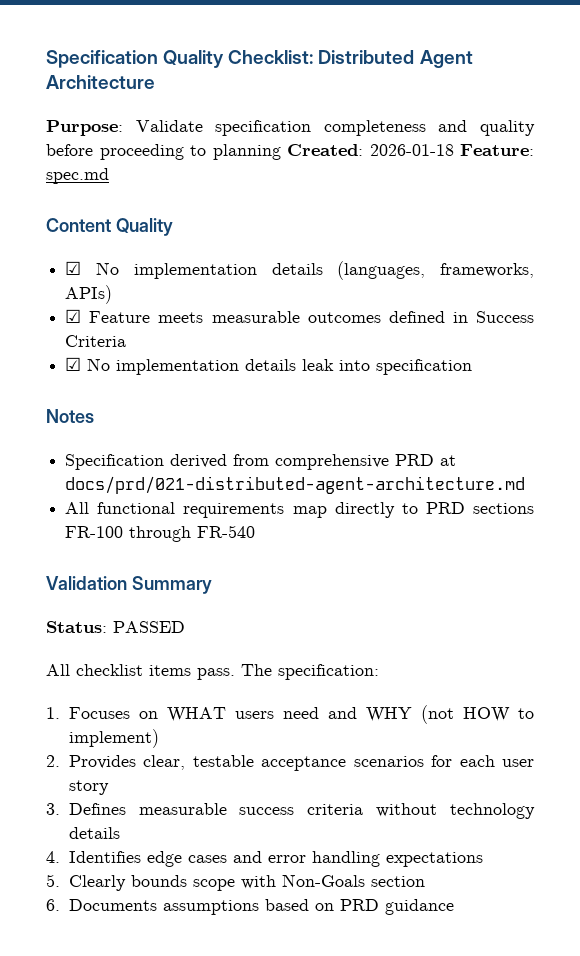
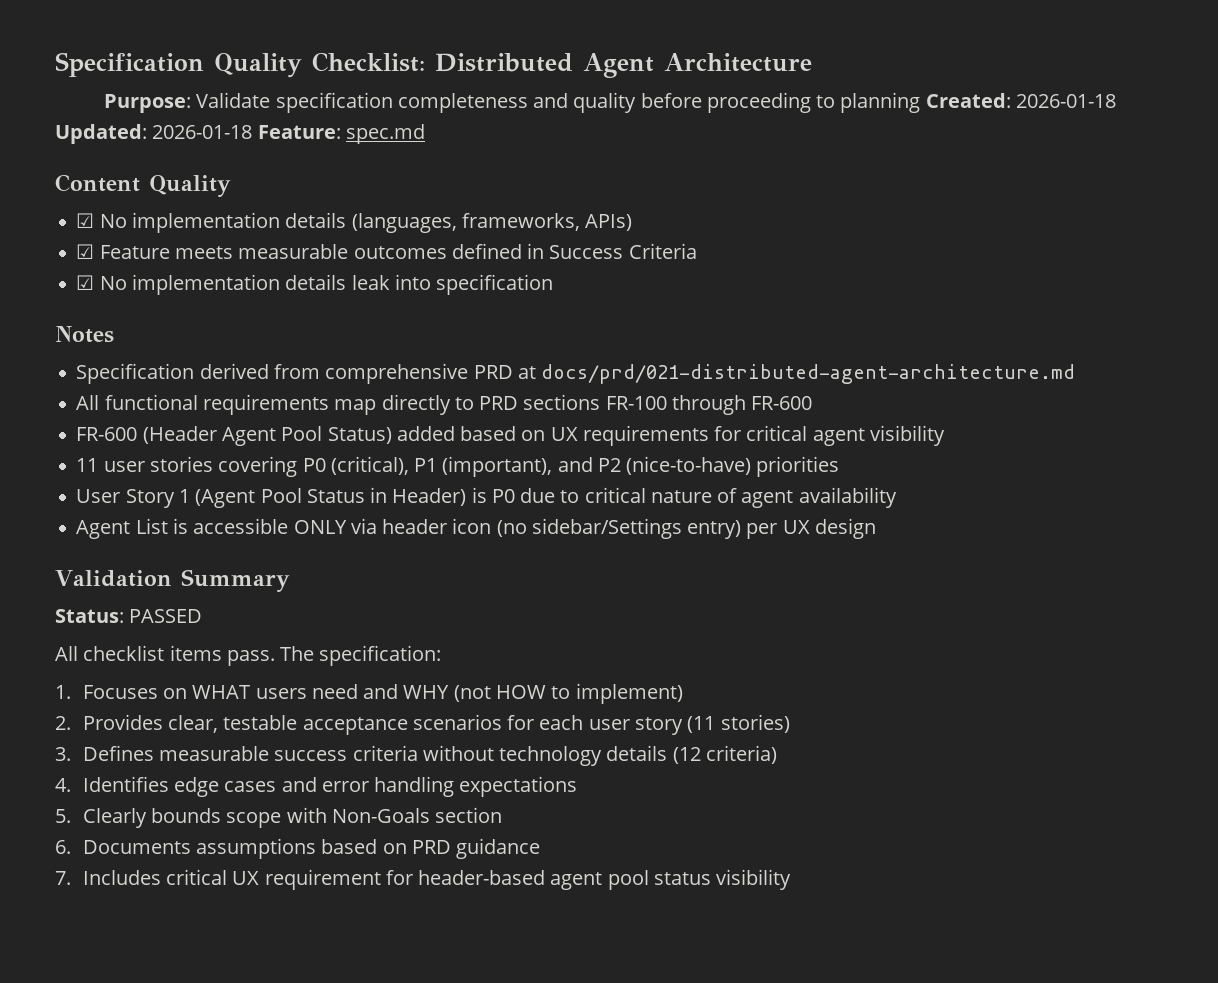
- Purpose: Validate specification completeness and quality before proceeding to planning Created: 2026-01-18 Feature: spec.md
+ Purpose: Validate specification completeness and quality before proceeding to planning Created: 2026-01-18 Updated: 2026-01-18 Feature: spec.md
- All functional requirements map directly to PRD sections FR-100 through FR-540
+ All functional requirements map directly to PRD sections FR-100 through FR-600
+ FR-600 (Header Agent Pool Status) added based on UX requirements for critical agent visibility
+ 11 user stories covering P0 (critical), P1 (important), and P2 (nice-to-have) priorities
+ User Story 1 (Agent Pool Status in Header) is P0 due to critical nature of agent availability
+ Agent List is accessible ONLY via header icon (no sidebar/Settings entry) per UX design
- 2. Provides clear, testable acceptance scenarios for each user story
+ 2. Provides clear, testable acceptance scenarios for each user story (11 stories)
- 3. Defines measurable success criteria without technology details
+ 3. Defines measurable success criteria without technology details (12 criteria)
+ 7. Includes critical UX requirement for header-based agent pool status visibility

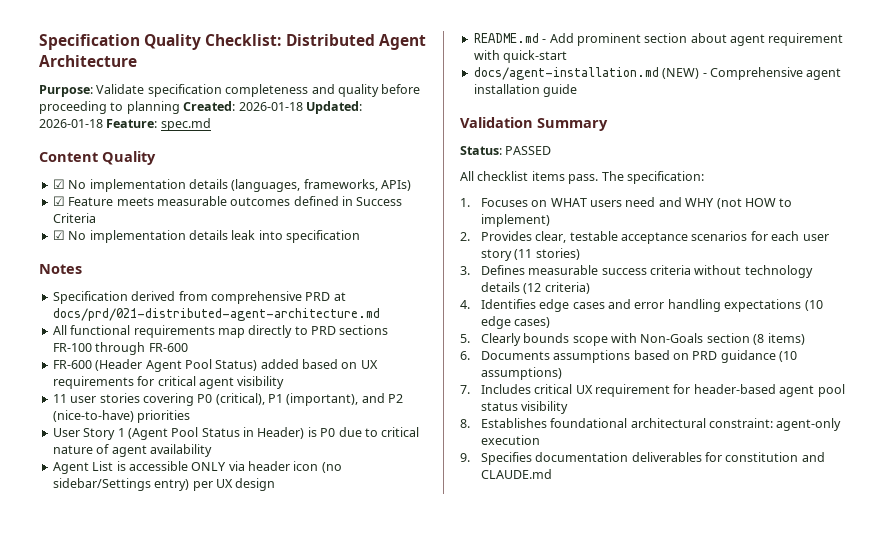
+ README.md - Add prominent section about agent requirement with quick-start
+ docs/agent-installation.md (NEW) - Comprehensive agent installation guide
- 4. Identifies edge cases and error handling expectations
+ 4. Identifies edge cases and error handling expectations (10 edge cases)
- 5. Clearly bounds scope with Non-Goals section
+ 5. Clearly bounds scope with Non-Goals section (8 items)
- 6. Documents assumptions based on PRD guidance
+ 6. Documents assumptions based on PRD guidance (10 assumptions)
+ 8. Establishes foundational architectural constraint: agent-only execution
+ 9. Specifies documentation deliverables for constitution and CLAUDE.md

